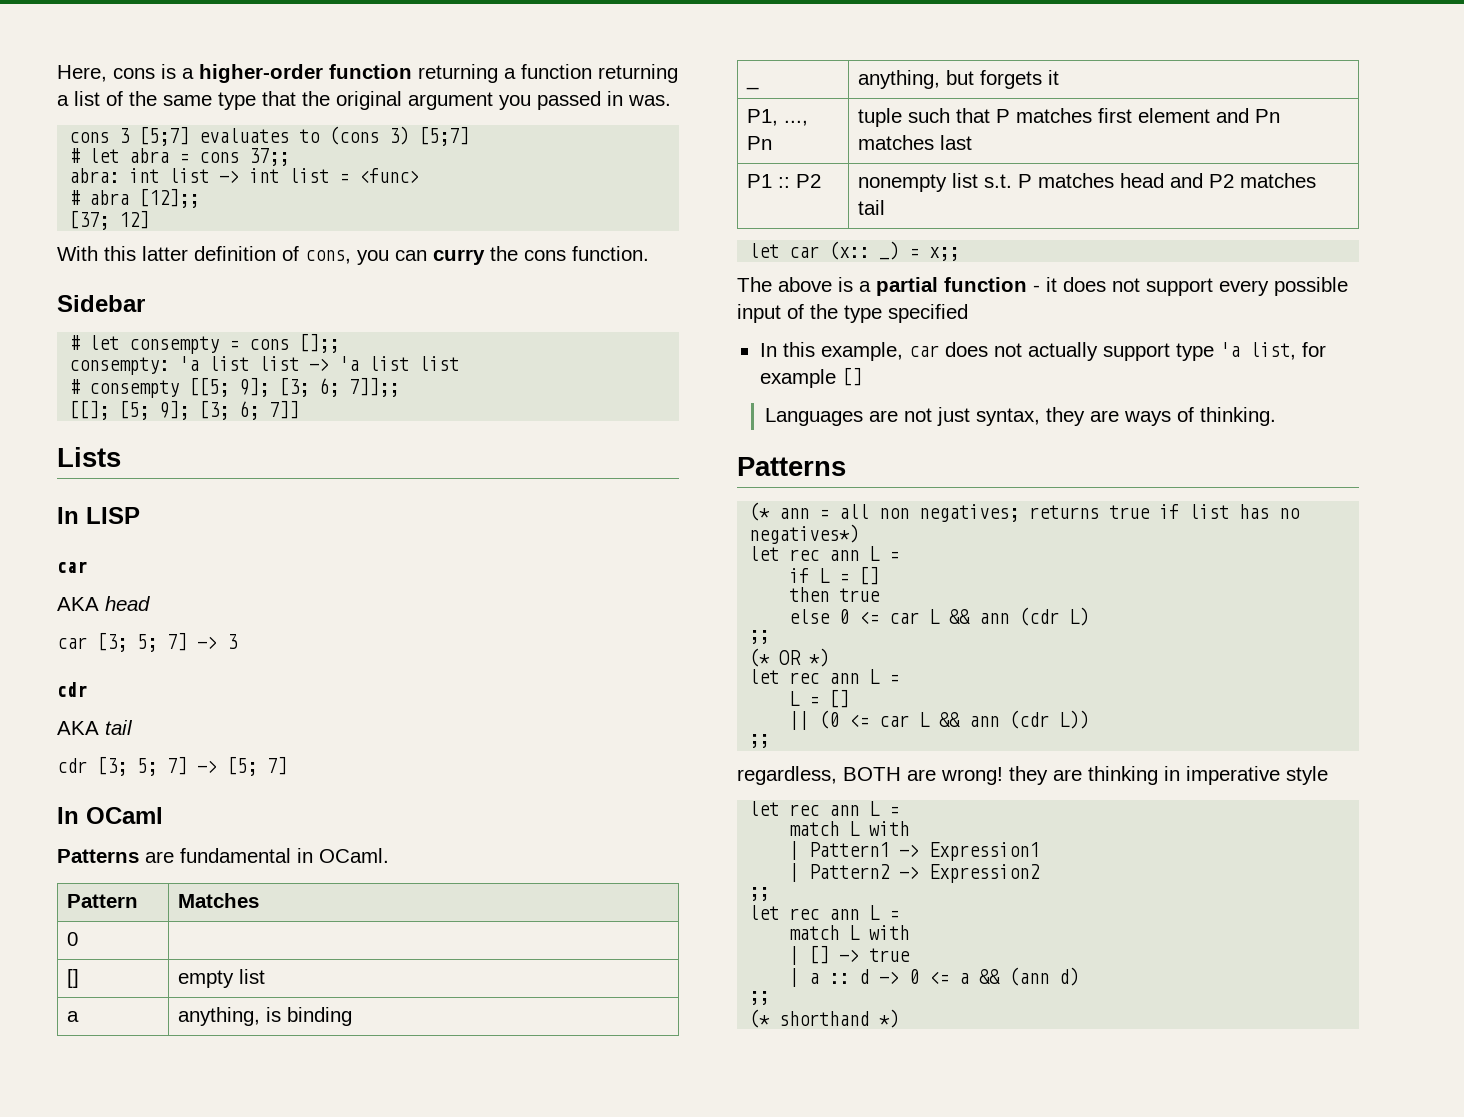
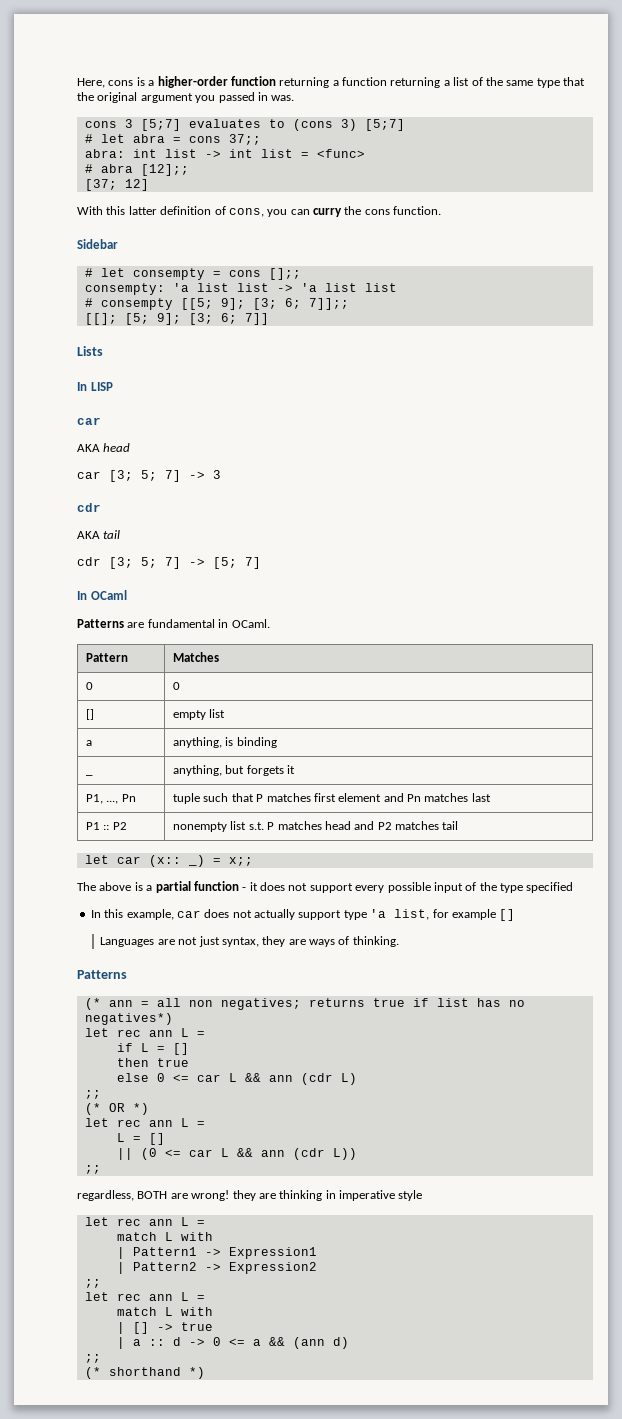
- 0 |
+ 0 | 0

